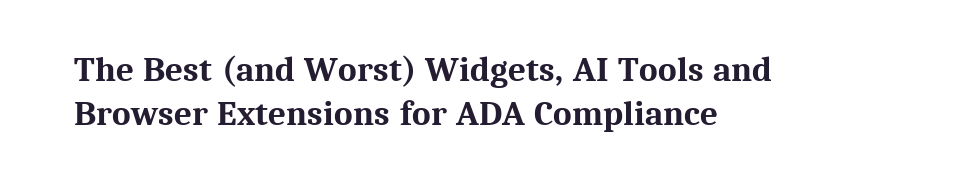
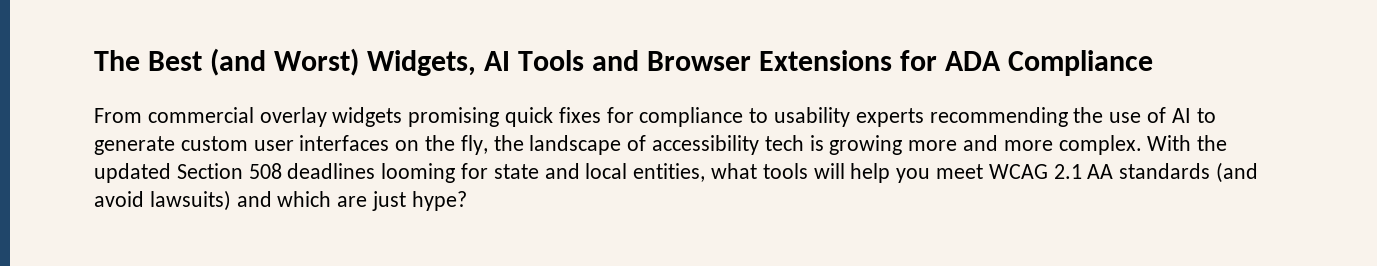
+ From commercial overlay widgets promising quick fixes for compliance to usability experts recommending the use of AI to generate custom user interfaces on the fly, the landscape of accessibility tech is growing more and more complex. With the updated Section 508 deadlines looming for state and local entities, what tools will help you meet WCAG 2.1 AA standards (and avoid lawsuits) and which are just hype?

